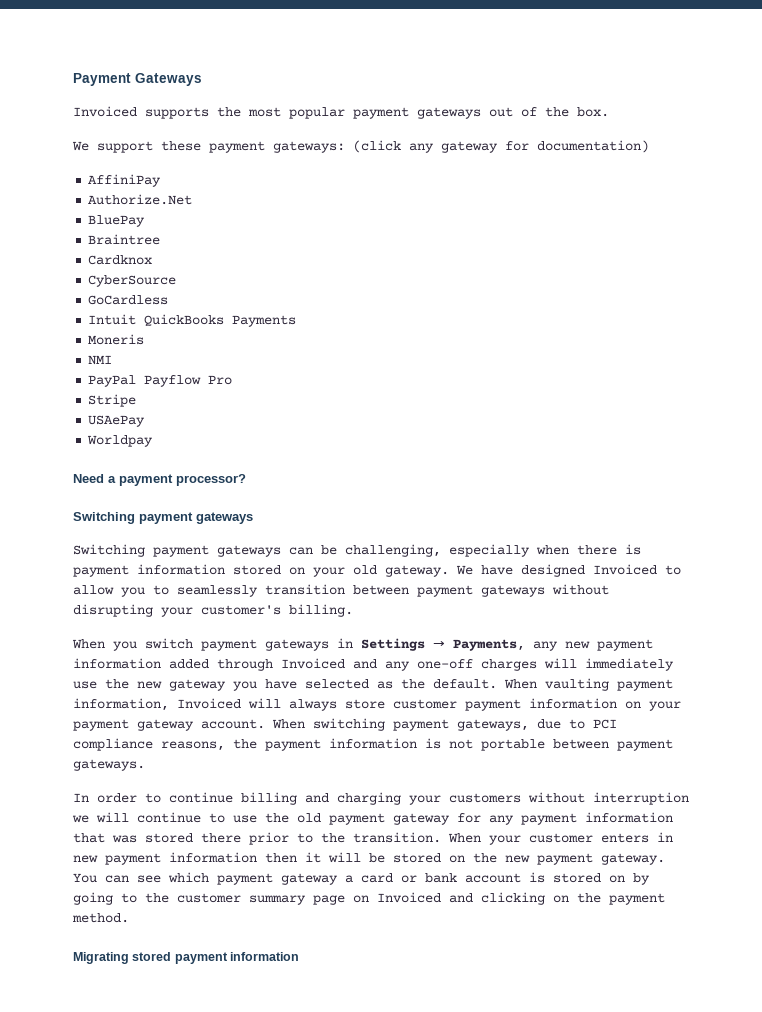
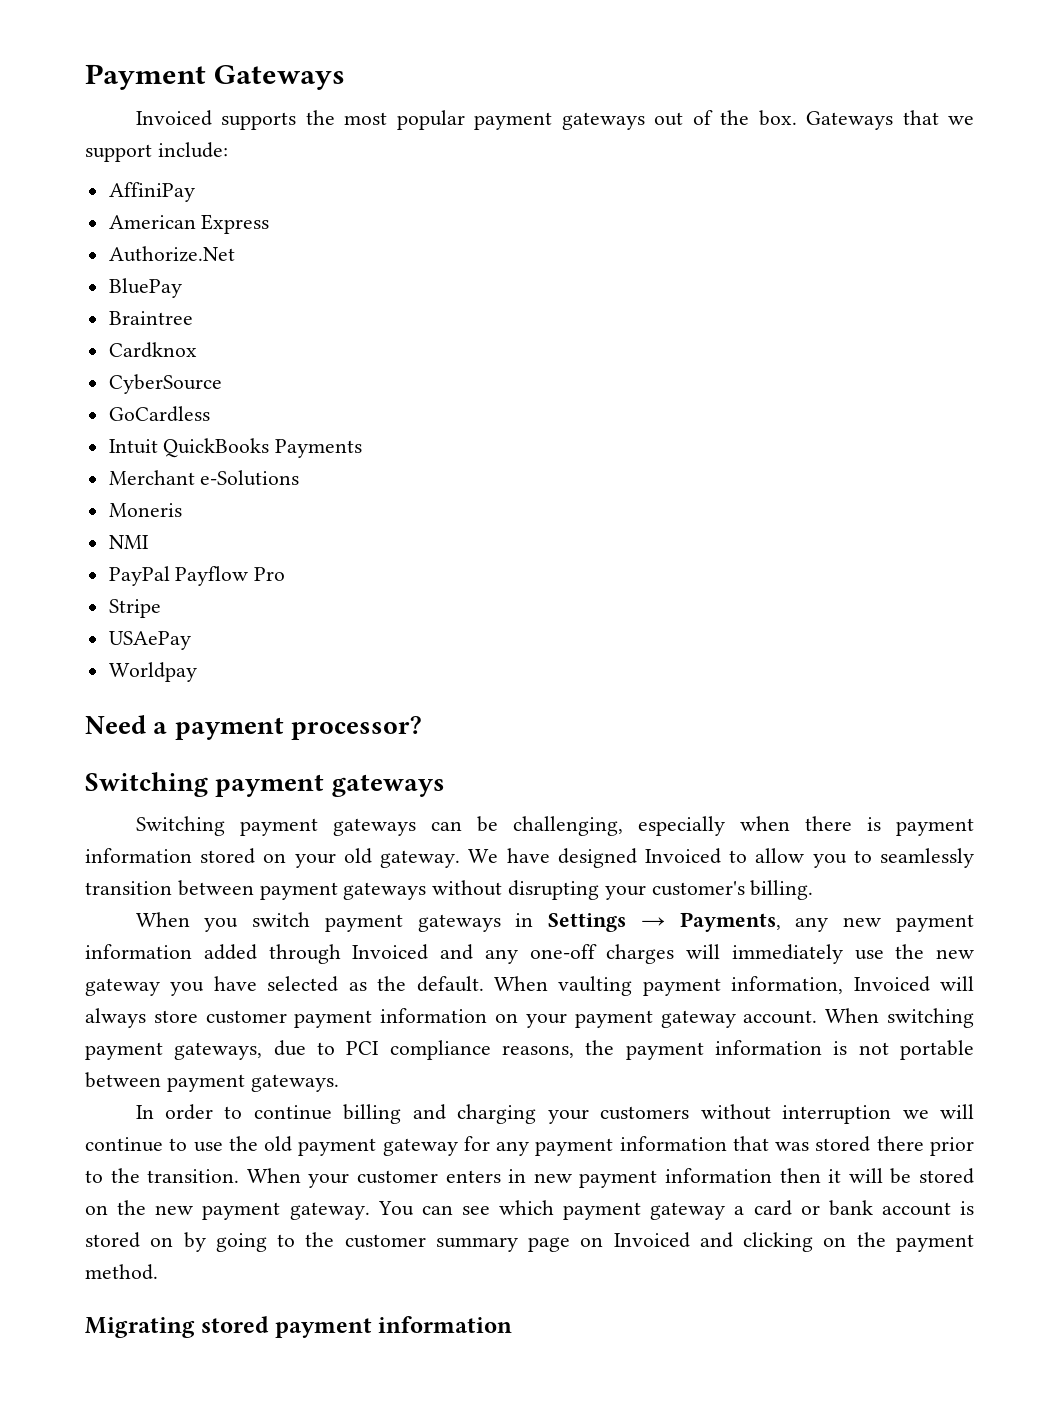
- Invoiced supports the most popular payment gateways out of the box.
- We support these payment gateways: (click any gateway for documentation)
+ Invoiced supports the most popular payment gateways out of the box. Gateways that we support include:
+ American Express
+ Merchant e-Solutions

